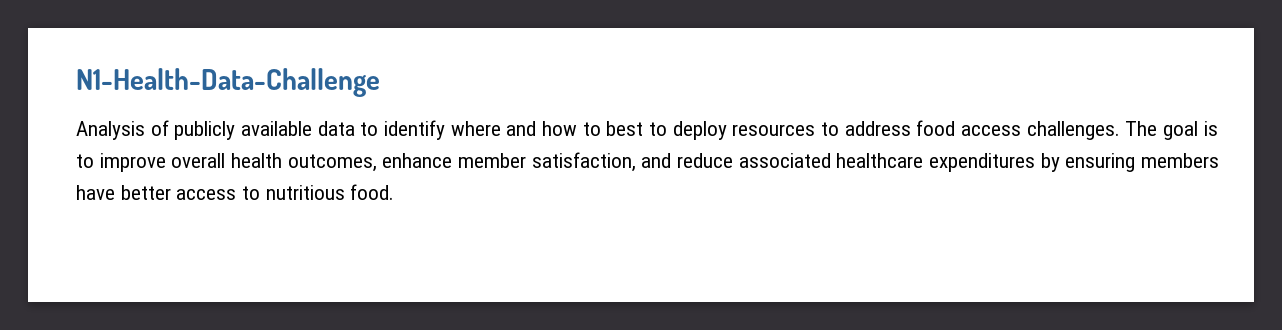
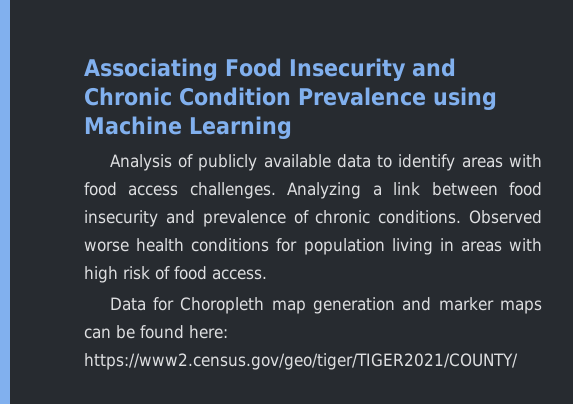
- N1-Health-Data-Challenge
+ Associating Food Insecurity and Chronic Condition Prevalence using Machine Learning
- Analysis of publicly available data to identify where and how to best to deploy resources to address food access challenges. The goal is to improve overall health outcomes, enhance member satisfaction, and reduce associated healthcare expenditures by ensuring members have better access to nutritious food.
+ Analysis of publicly available data to identify areas with food access challenges. Analyzing a link between food insecurity and prevalence of chronic conditions. Observed worse health conditions for population living in areas with high risk of food access.
+ Data for Choropleth map generation and marker maps can be found here: https://www2.census.gov/geo/tiger/TIGER2021/COUNTY/

